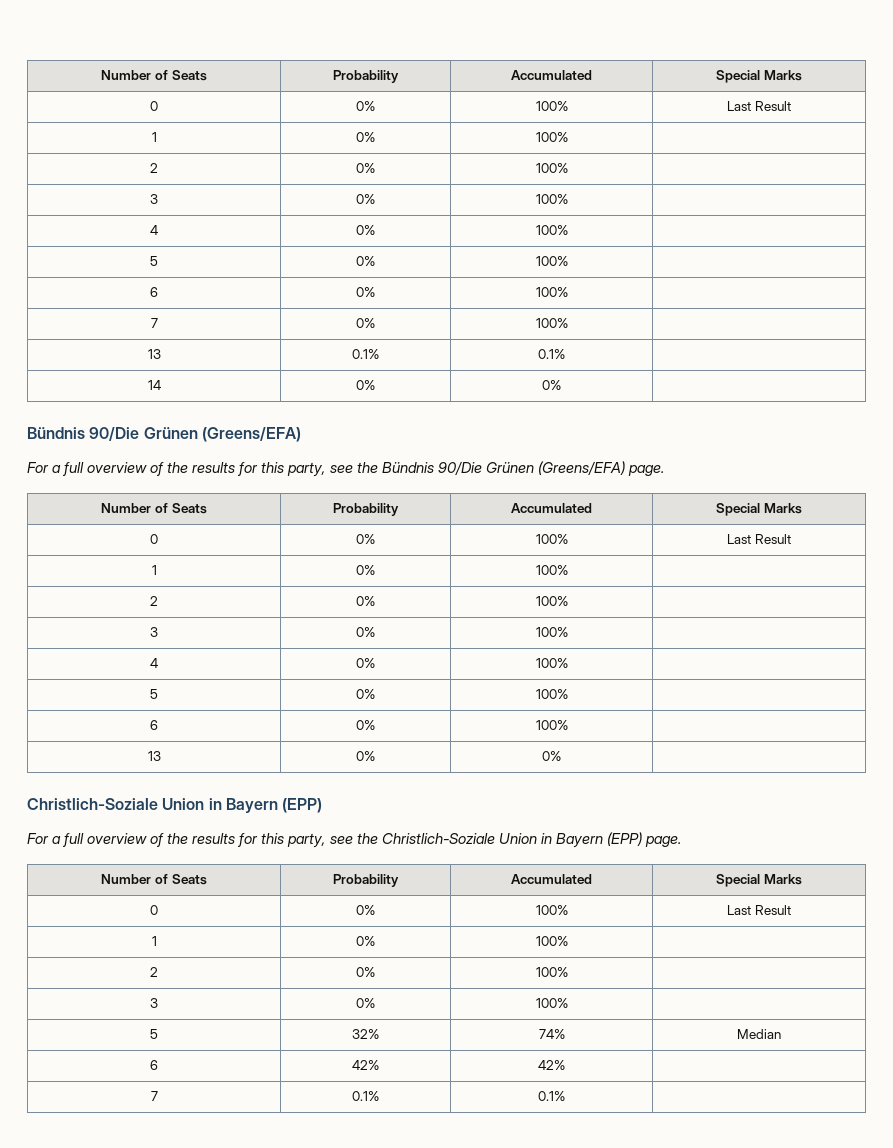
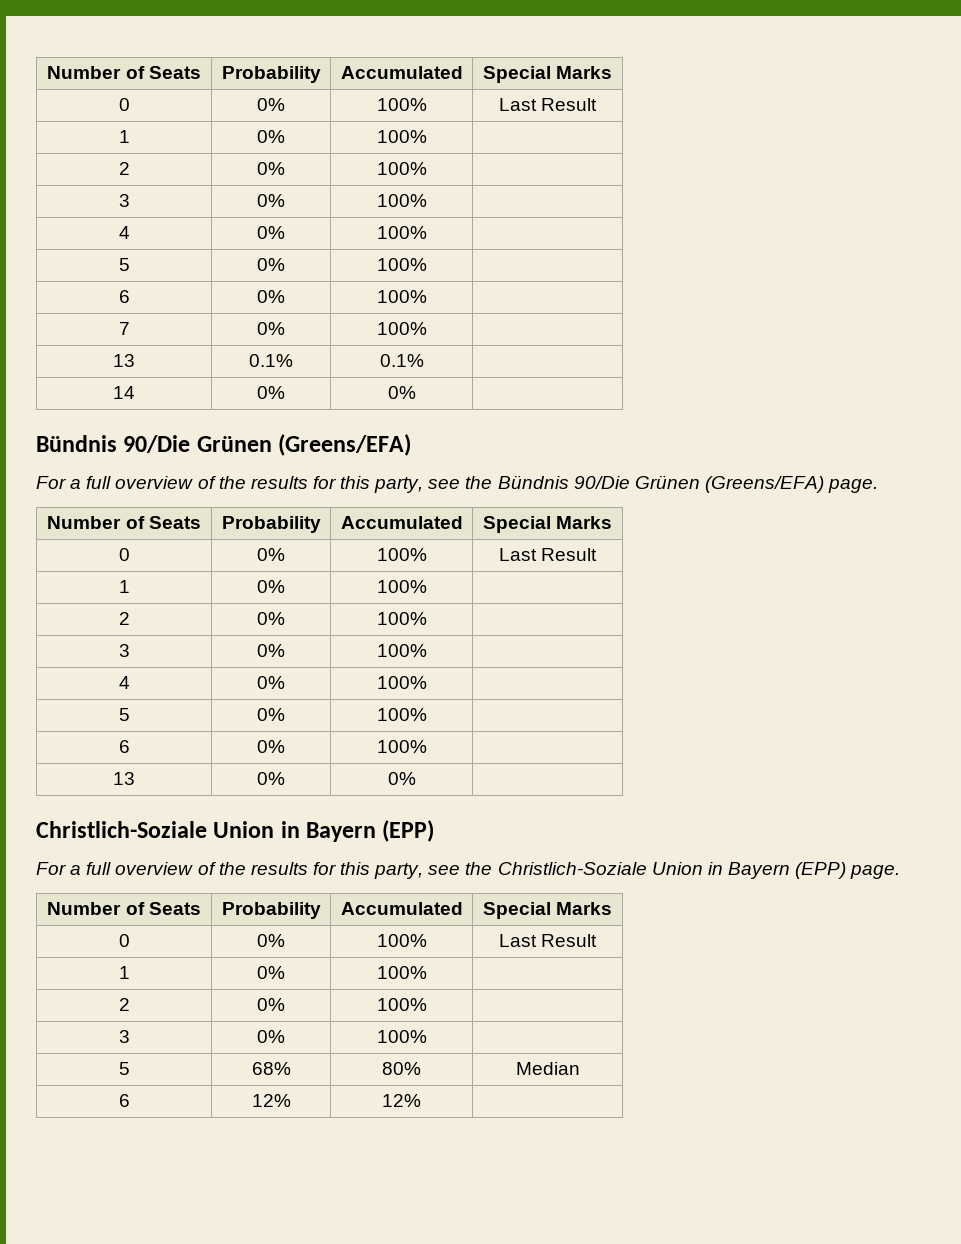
- 5 | 32% | 74% | Median
+ 5 | 68% | 80% | Median
- 6 | 42% | 42% |
- 7 | 0.1% | 0.1% |
+ 6 | 12% | 12% |

